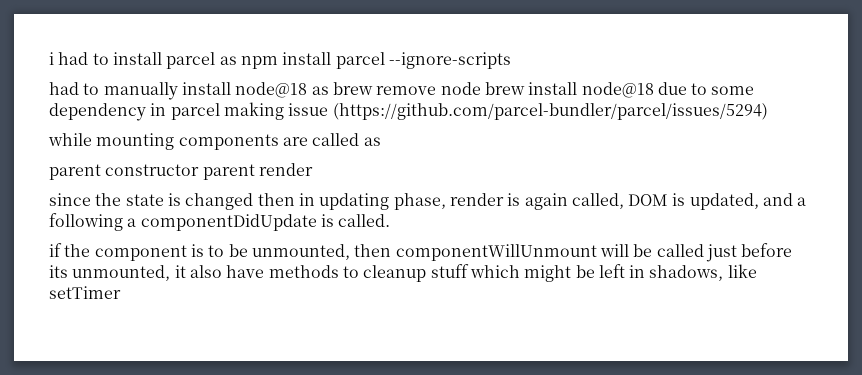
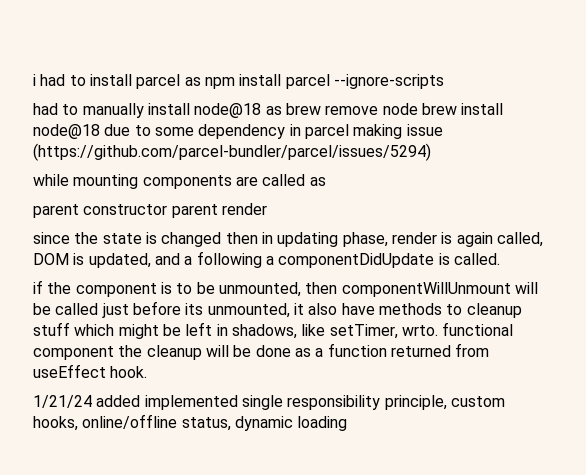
- if the component is to be unmounted, then componentWillUnmount will be called just before its unmounted, it also have methods to cleanup stuff which might be left in shadows, like setTimer
+ if the component is to be unmounted, then componentWillUnmount will be called just before its unmounted, it also have methods to cleanup stuff which might be left in shadows, like setTimer, wrto. functional component the cleanup will be done as a function returned from useEffect hook.
+ 1/21/24 added implemented single responsibility principle, custom hooks, online/offline status, dynamic loading

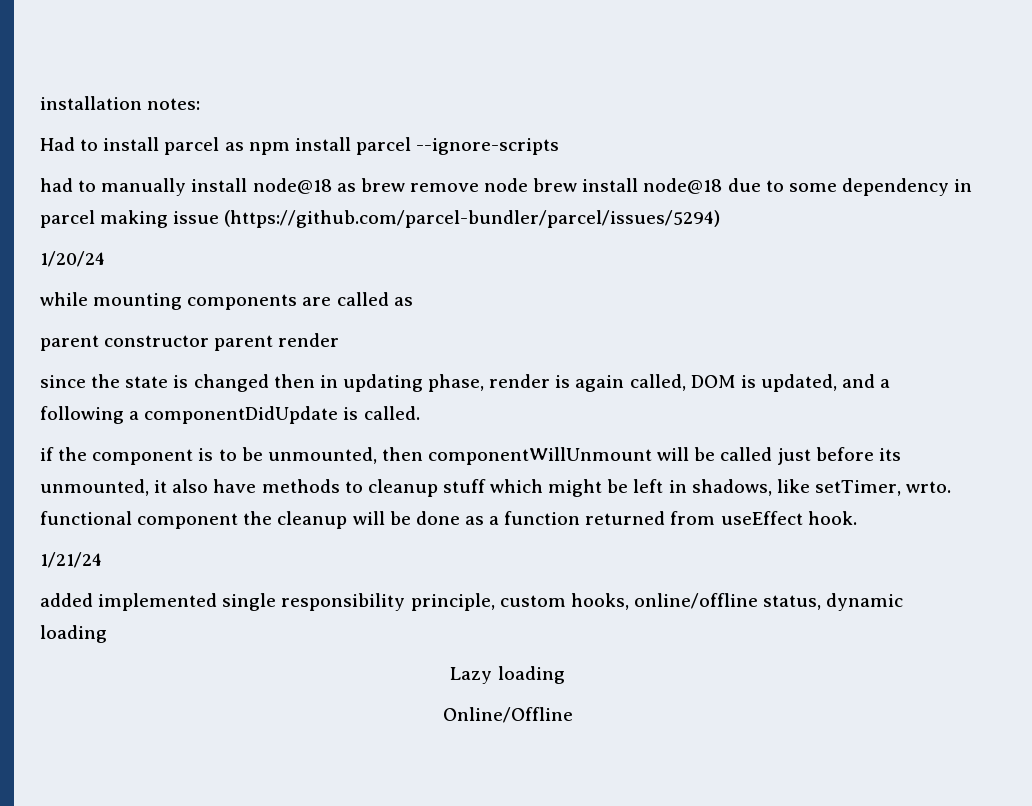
- i had to install parcel as npm install parcel --ignore-scripts
+ installation notes:
+ Had to install parcel as npm install parcel --ignore-scripts
+ 1/20/24
- 1/21/24 added implemented single responsibility principle, custom hooks, online/offline status, dynamic loading
+ 1/21/24
+ added implemented single responsibility principle, custom hooks, online/offline status, dynamic loading
+ Lazy loading
+ Online/Offline

